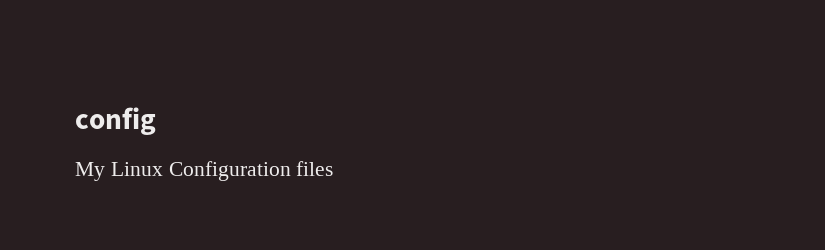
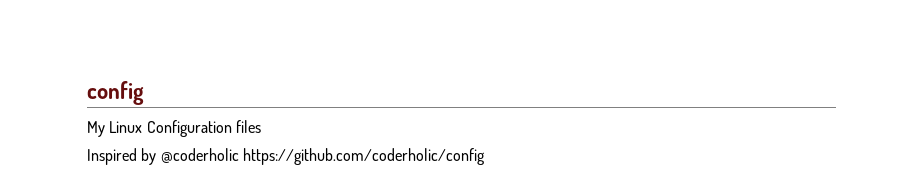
+ Inspired by @coderholic https://github.com/coderholic/config

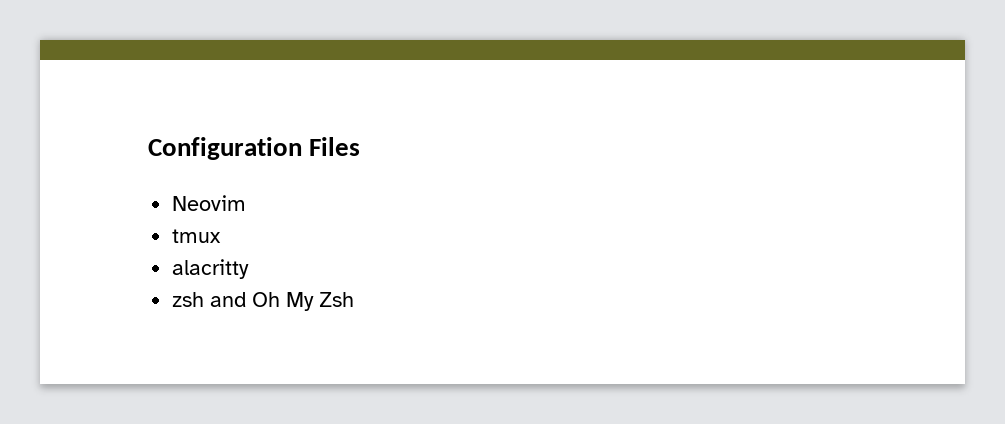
- config
- My Linux Configuration files
- Inspired by @coderholic https://github.com/coderholic/config
+ Configuration Files
+ Neovim
+ tmux
+ alacritty
+ zsh and Oh My Zsh

